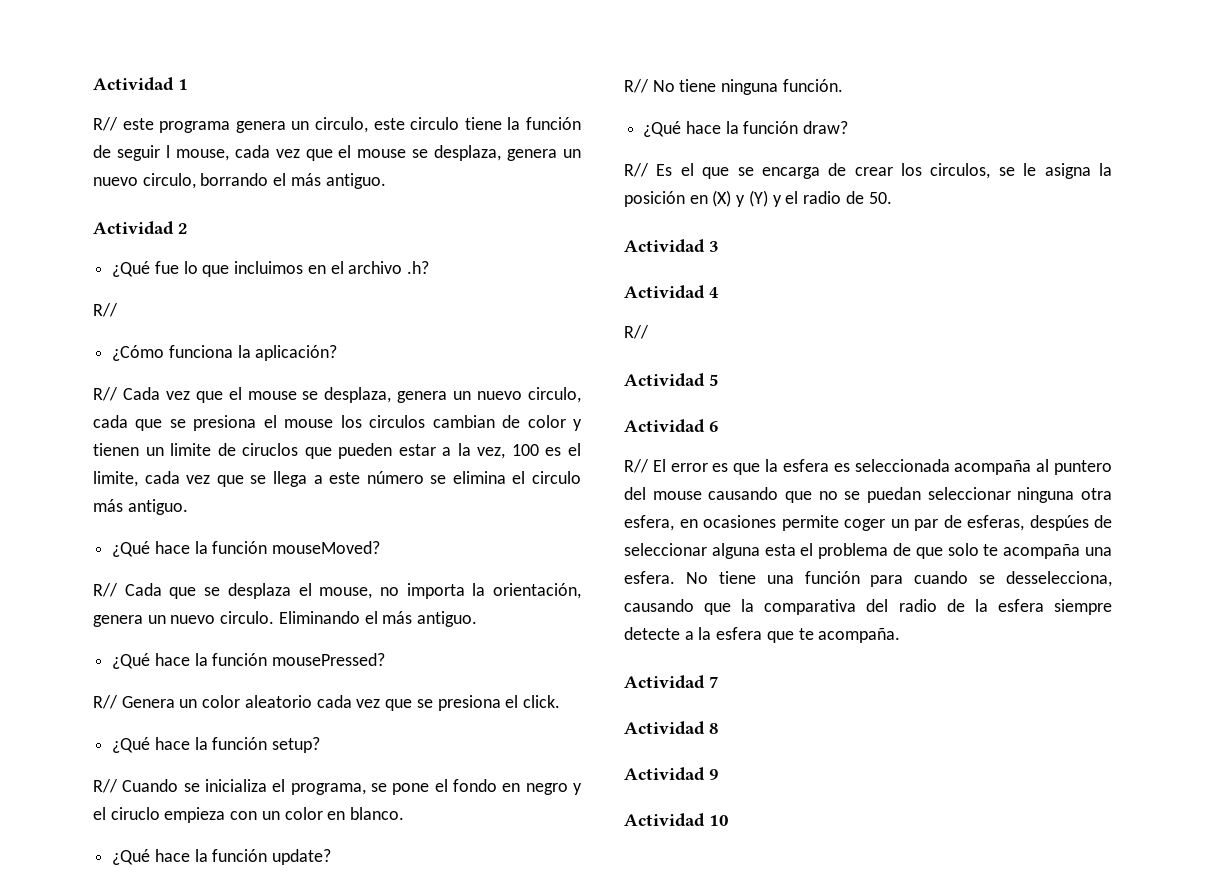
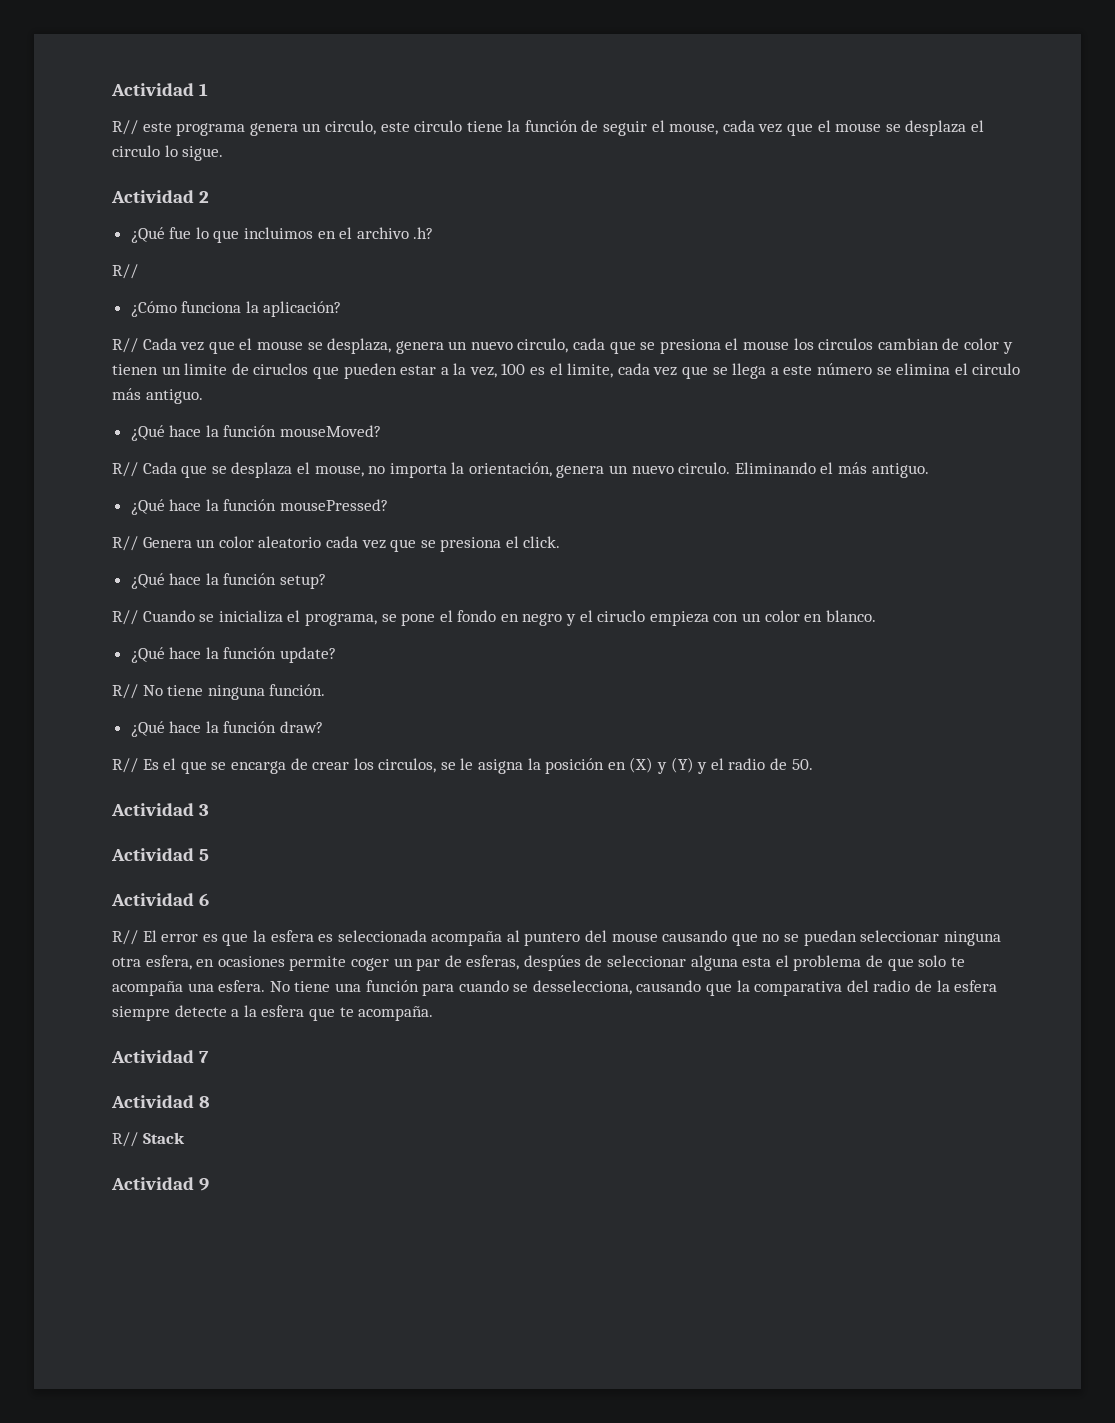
- R// este programa genera un circulo, este circulo tiene la función de seguir l mouse, cada vez que el mouse se desplaza, genera un nuevo circulo, borrando el más antiguo.
+ R// este programa genera un circulo, este circulo tiene la función de seguir el mouse, cada vez que el mouse se desplaza el circulo lo sigue.
- Actividad 4
- R//
+ R// Stack
- Actividad 10

